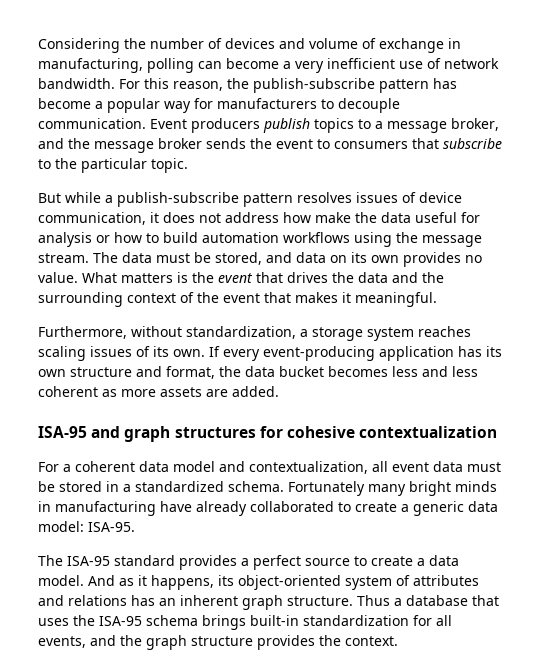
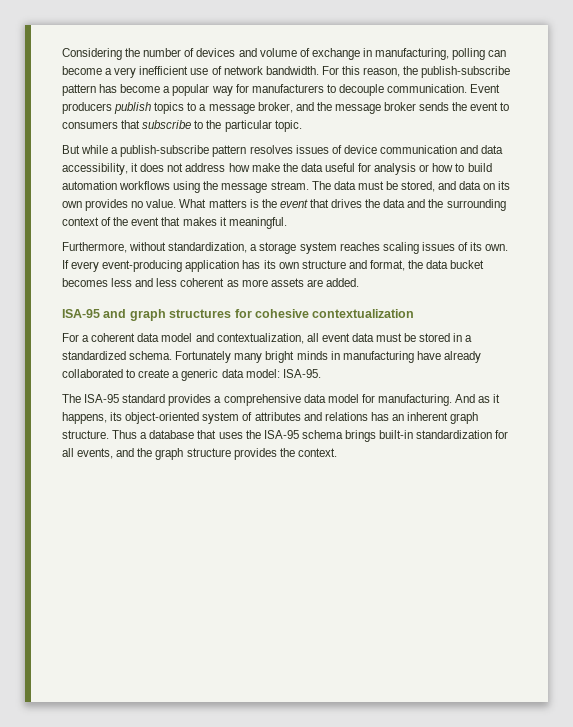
- But while a publish-subscribe pattern resolves issues of device communication, it does not address how make the data useful for analysis or how to build automation workflows using the message stream.
+ But while a publish-subscribe pattern resolves issues of device communication and data accessibility, it does not address how make the data useful for analysis or how to build automation workflows using the message stream.
- The ISA-95 standard provides a perfect source to create a data model.
+ The ISA-95 standard provides a comprehensive data model for manufacturing.

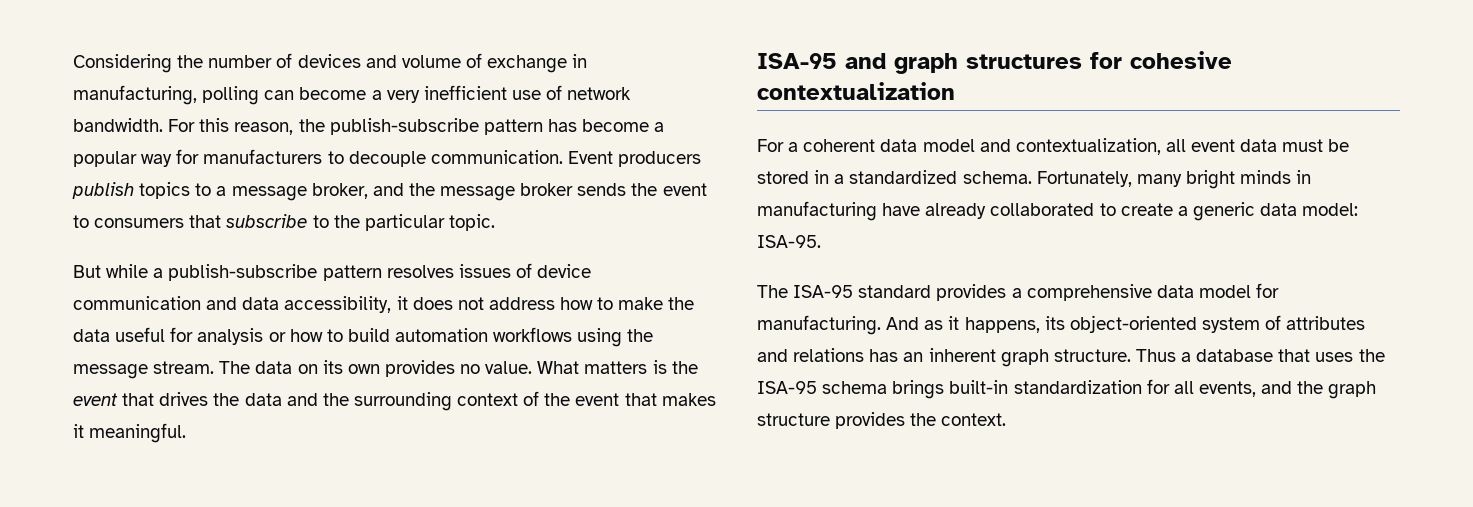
- But while a publish-subscribe pattern resolves issues of device communication and data accessibility, it does not address how make the data useful for analysis or how to build automation workflows using the message stream.
+ But while a publish-subscribe pattern resolves issues of device communication and data accessibility, it does not address how to make the data useful for analysis or how to build automation workflows using the message stream.
- The data must be stored, and data on its own provides no value.
+ The data on its own provides no value.
- Furthermore, without standardization, a storage system reaches scaling issues of its own. If every event-producing application has its own structure and format, the data bucket becomes less and less coherent as more assets are added.
- Fortunately many bright minds in manufacturing have already collaborated to create a generic data model: ISA-95.
+ Fortunately, many bright minds in manufacturing have already collaborated to create a generic data model: ISA-95.

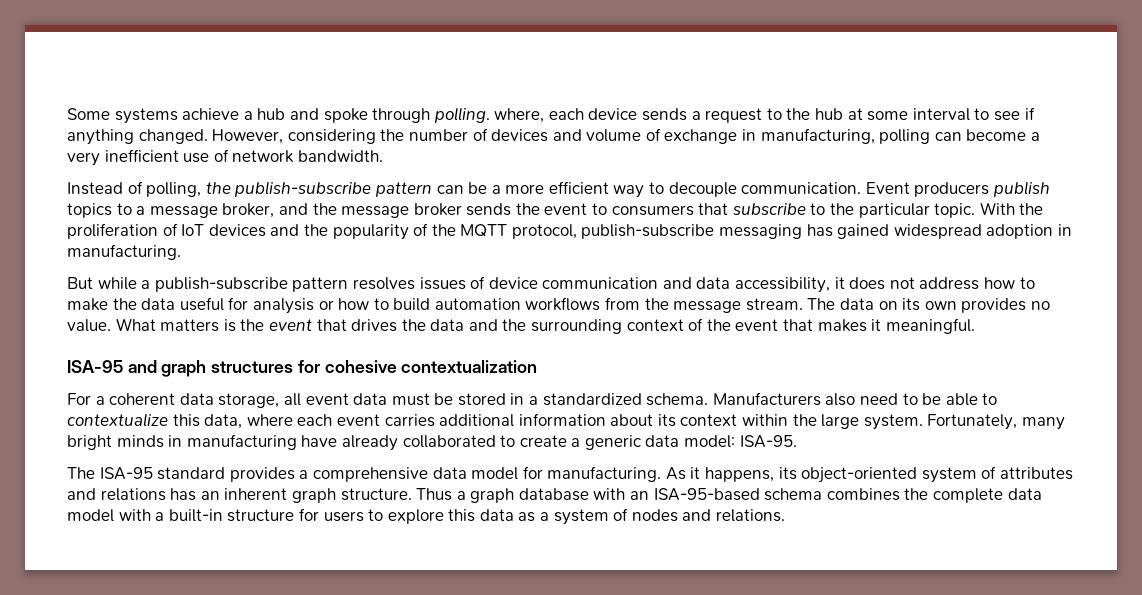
- Considering the number of devices and volume of exchange in manufacturing, polling can become a very inefficient use of network bandwidth. For this reason, the publish-subscribe pattern has become a popular way for manufacturers to decouple communication.
+ Some systems achieve a hub and spoke through polling. where, each device sends a request to the hub at some interval to see if anything changed. However, considering the number of devices and volume of exchange in manufacturing, polling can become a very inefficient use of network bandwidth.
+ Instead of polling, the publish-subscribe pattern can be a more efficient way to decouple communication.
+ With the proliferation of IoT devices and the popularity of the MQTT protocol, publish-subscribe messaging has gained widespread adoption in manufacturing.
- But while a publish-subscribe pattern resolves issues of device communication and data accessibility, it does not address how to make the data useful for analysis or how to build automation workflows using the message stream.
+ But while a publish-subscribe pattern resolves issues of device communication and data accessibility, it does not address how to make the data useful for analysis or how to build automation workflows from the message stream.
- For a coherent data model and contextualization, all event data must be stored in a standardized schema.
+ For a coherent data storage, all event data must be stored in a standardized schema.
+ Manufacturers also need to be able to contextualize this data, where each event carries additional information about its context within the large system.
- And as it happens, its object-oriented system of attributes and relations has an inherent graph structure.
+ As it happens, its object-oriented system of attributes and relations has an inherent graph structure.
- Thus a database that uses the ISA-95 schema brings built-in standardization for all events, and the graph structure provides the context.
+ Thus a graph database with an ISA-95-based schema combines the complete data model with a built-in structure for users to explore this data as a system of nodes and relations.

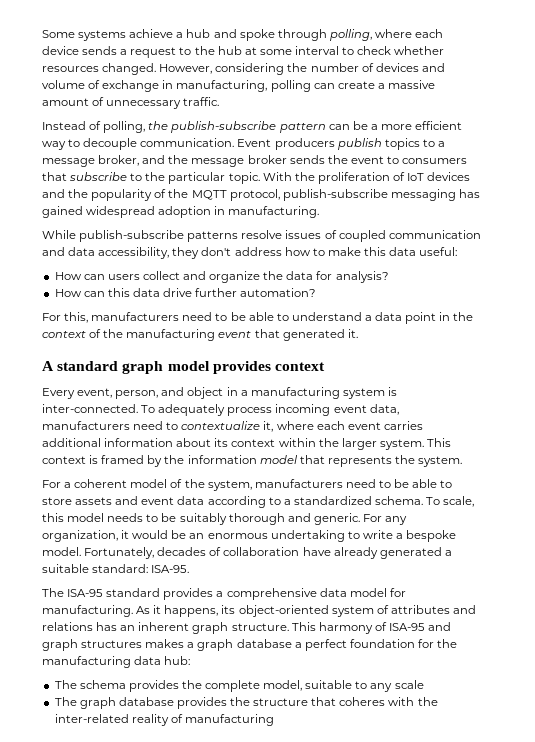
- Some systems achieve a hub and spoke through polling. where, each device sends a request to the hub at some interval to see if anything changed.
+ Some systems achieve a hub and spoke through polling, where each device sends a request to the hub at some interval to check whether resources changed.
- However, considering the number of devices and volume of exchange in manufacturing, polling can become a very inefficient use of network bandwidth.
+ However, considering the number of devices and volume of exchange in manufacturing, polling can create a massive amount of unnecessary traffic.
- But while a publish-subscribe pattern resolves issues of device communication and data accessibility, it does not address how to make the data useful for analysis or how to build automation workflows from the message stream. The data on its own provides no value. What matters is the event that drives the data and the surrounding context of the event that makes it meaningful.
- ISA-95 and graph structures for cohesive contextualization
- For a coherent data storage, all event data must be stored in a standardized schema. Manufacturers also need to be able to contextualize this data, where each event carries additional information about its context within the large system. Fortunately, many bright minds in manufacturing have already collaborated to create a generic data model: ISA-95.
+ While publish-subscribe patterns resolve issues of coupled communication and data accessibility, they don't address how to make this data useful:
+ How can users collect and organize the data for analysis?
+ How can this data drive further automation?
+ For this, manufacturers need to be able to understand a data point in the context of the manufacturing event that generated it.
+ A standard graph model provides context
+ Every event, person, and object in a manufacturing system is inter-connected. To adequately process incoming event data, manufacturers need to contextualize it, where each event carries additional information about its context within the larger system. This context is framed by the information model that represents the system.
+ For a coherent model of the system, manufacturers need to be able to store assets and event data according to a standardized schema. To scale, this model needs to be suitably thorough and generic. For any organization, it would be an enormous undertaking to write a bespoke model. Fortunately, decades of collaboration have already generated a suitable standard: ISA-95.
- Thus a graph database with an ISA-95-based schema combines the complete data model with a built-in structure for users to explore this data as a system of nodes and relations.
+ This harmony of ISA-95 and graph structures makes a graph database a perfect foundation for the manufacturing data hub:
+ The schema provides the complete model, suitable to any scale
+ The graph database provides the structure that coheres with the inter-related reality of manufacturing

